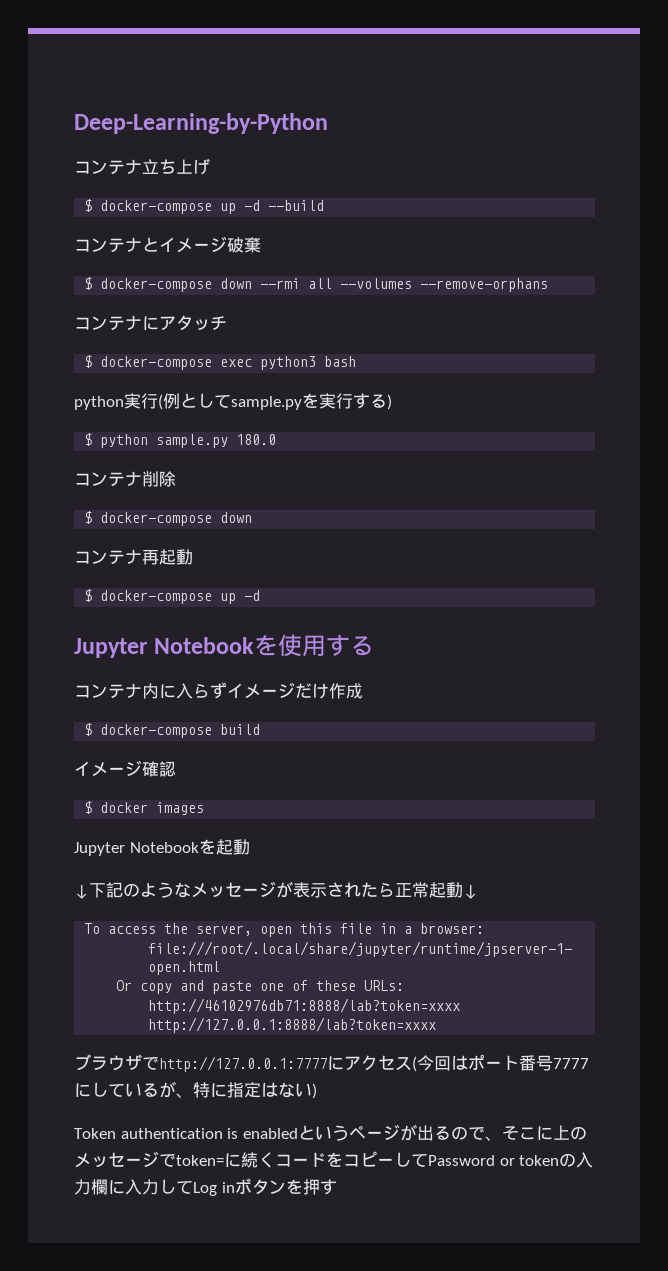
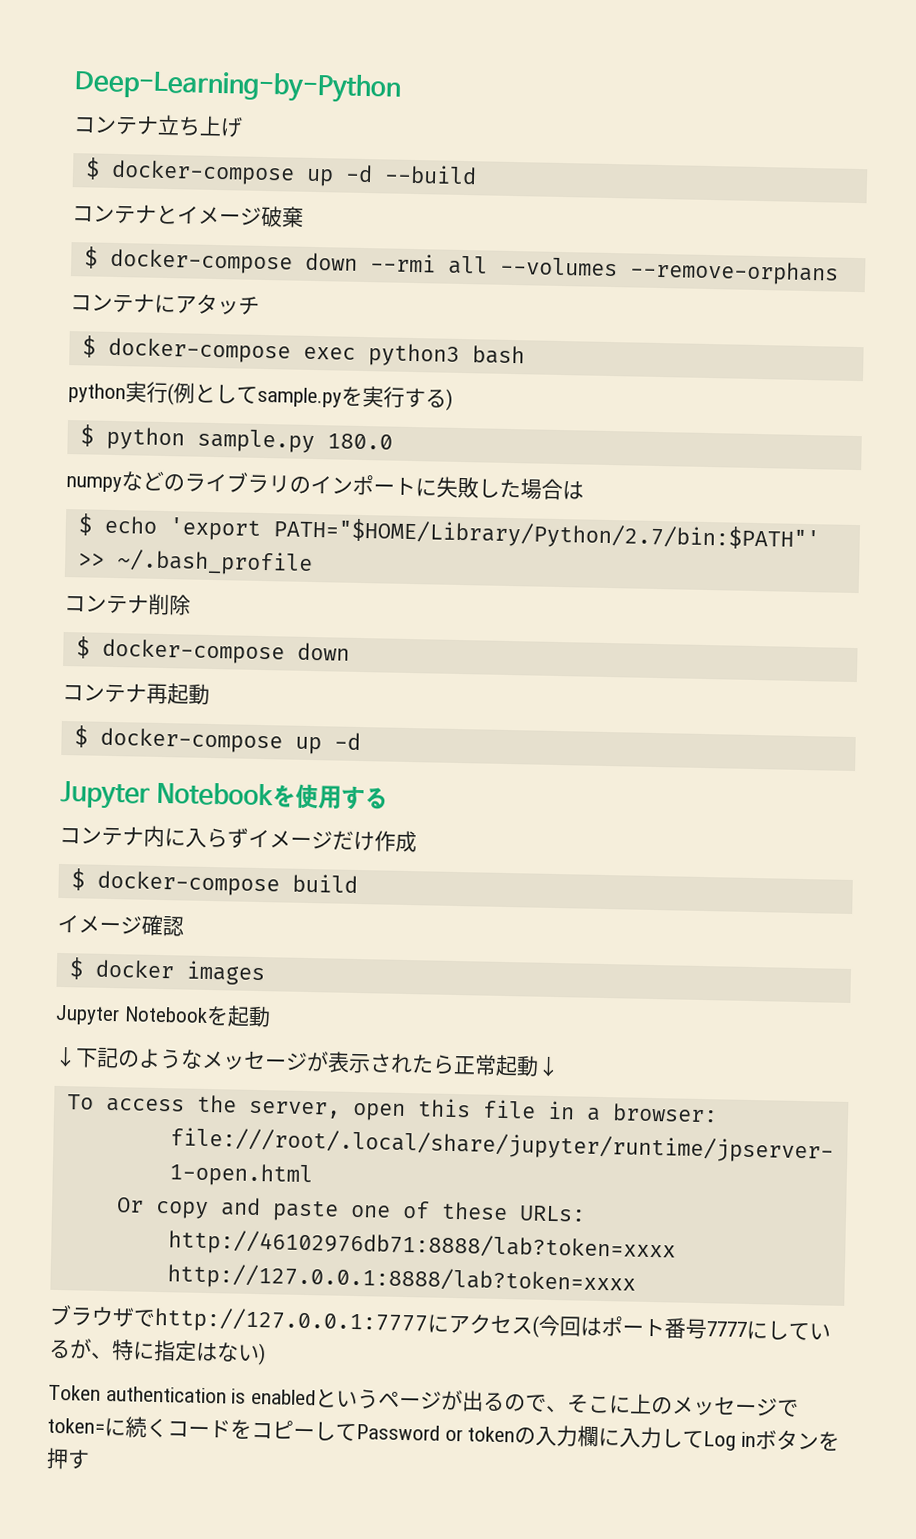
+ numpyなどのライブラリのインポートに失敗した場合は
+ $ echo 'export PATH="$HOME/Library/Python/2.7/bin:$PATH"' >> ~/.bash_profile

